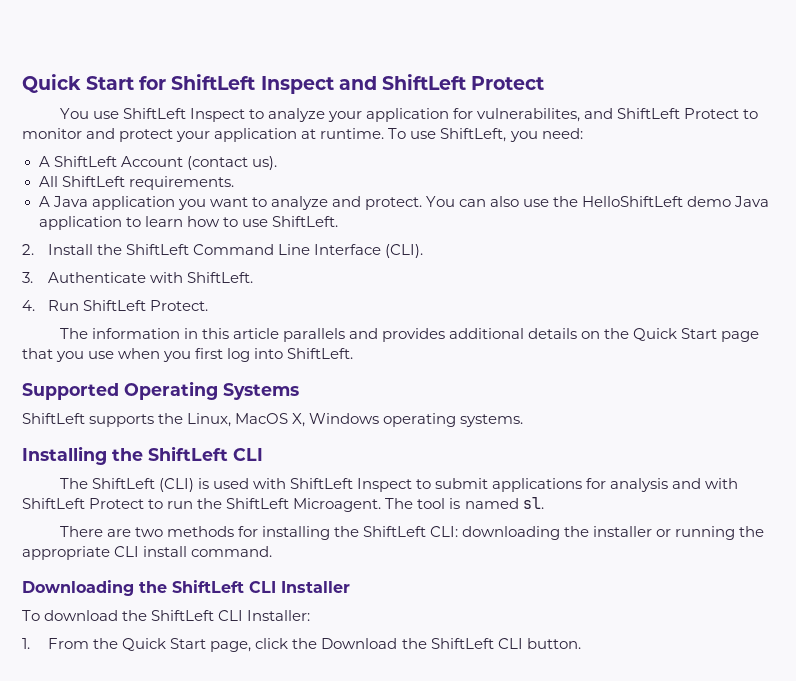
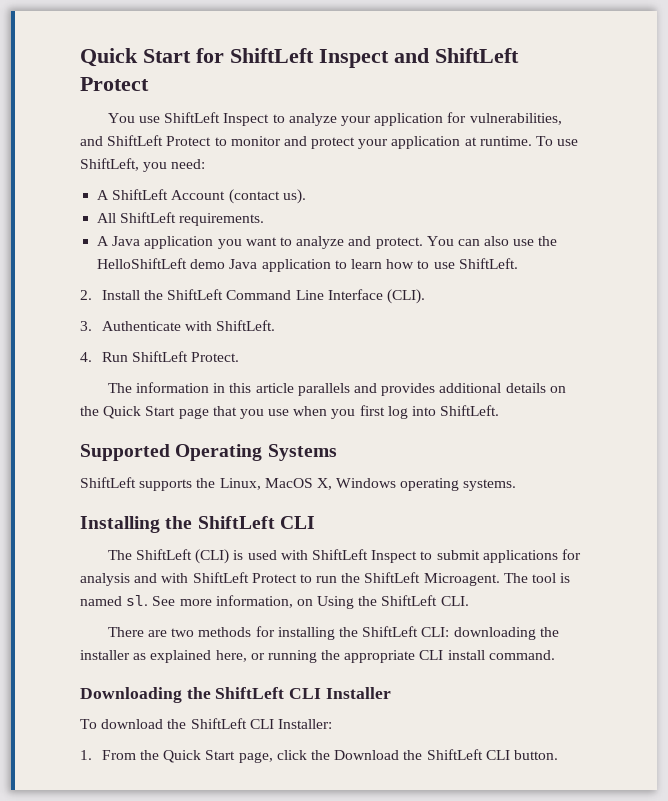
- You use ShiftLeft Inspect to analyze your application for vulnerabilites, and ShiftLeft Protect to monitor and protect your application at runtime.
+ You use ShiftLeft Inspect to analyze your application for vulnerabilities, and ShiftLeft Protect to monitor and protect your application at runtime.
+ See more information, on Using the ShiftLeft CLI.
- There are two methods for installing the ShiftLeft CLI: downloading the installer or running the appropriate CLI install command.
+ There are two methods for installing the ShiftLeft CLI: downloading the installer as explained here, or running the appropriate CLI install command.

